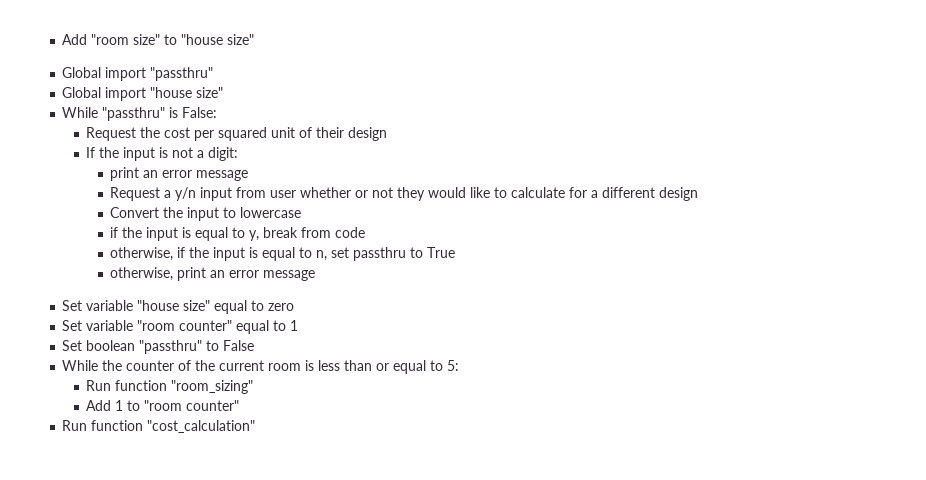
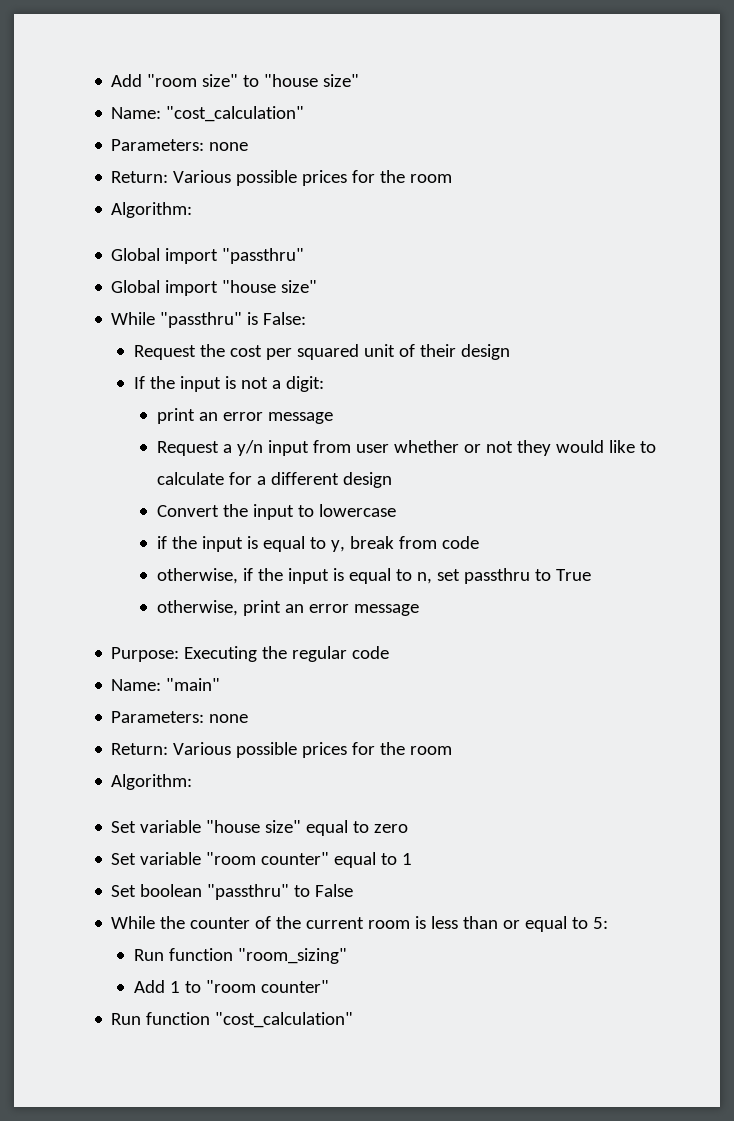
+ Name: "cost_calculation"
+ Parameters: none
+ Return: Various possible prices for the room
+ Algorithm:
+ Purpose: Executing the regular code
+ Name: "main"
+ Parameters: none
+ Return: Various possible prices for the room
+ Algorithm:

